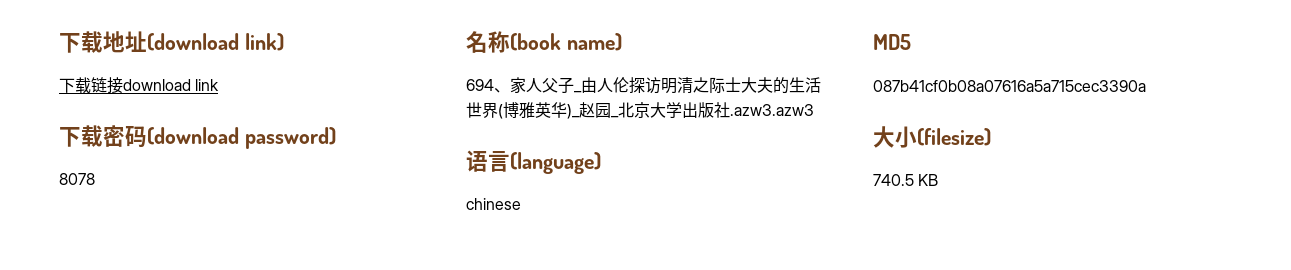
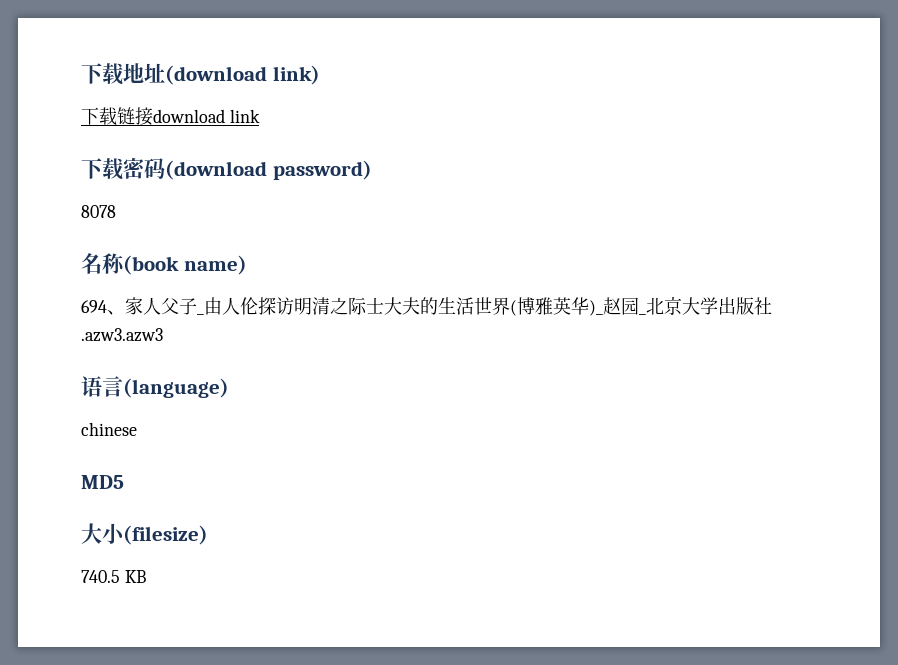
- 087b41cf0b08a07616a5a715cec3390a

